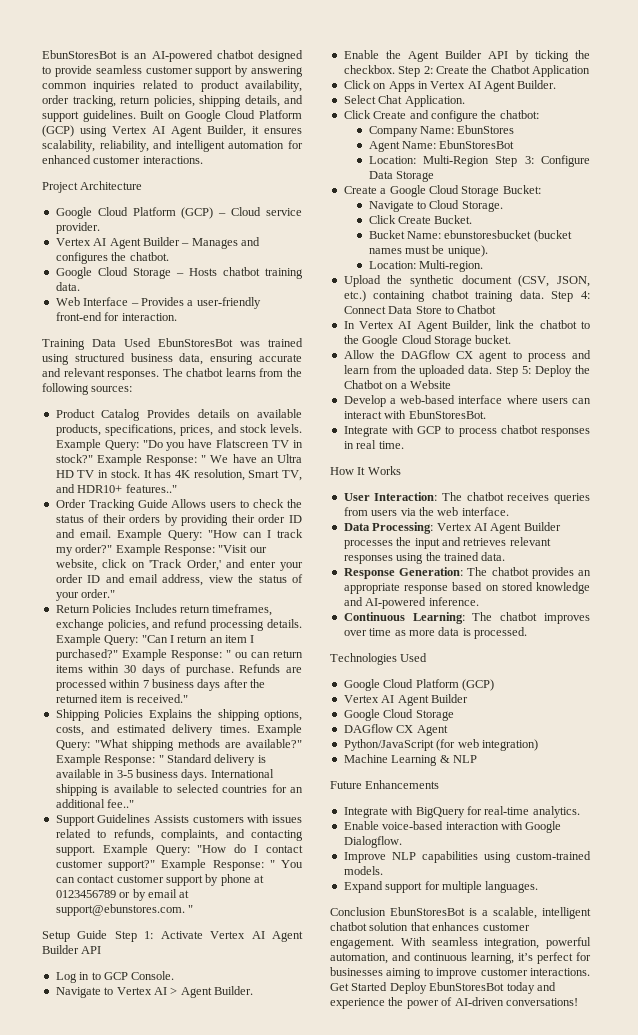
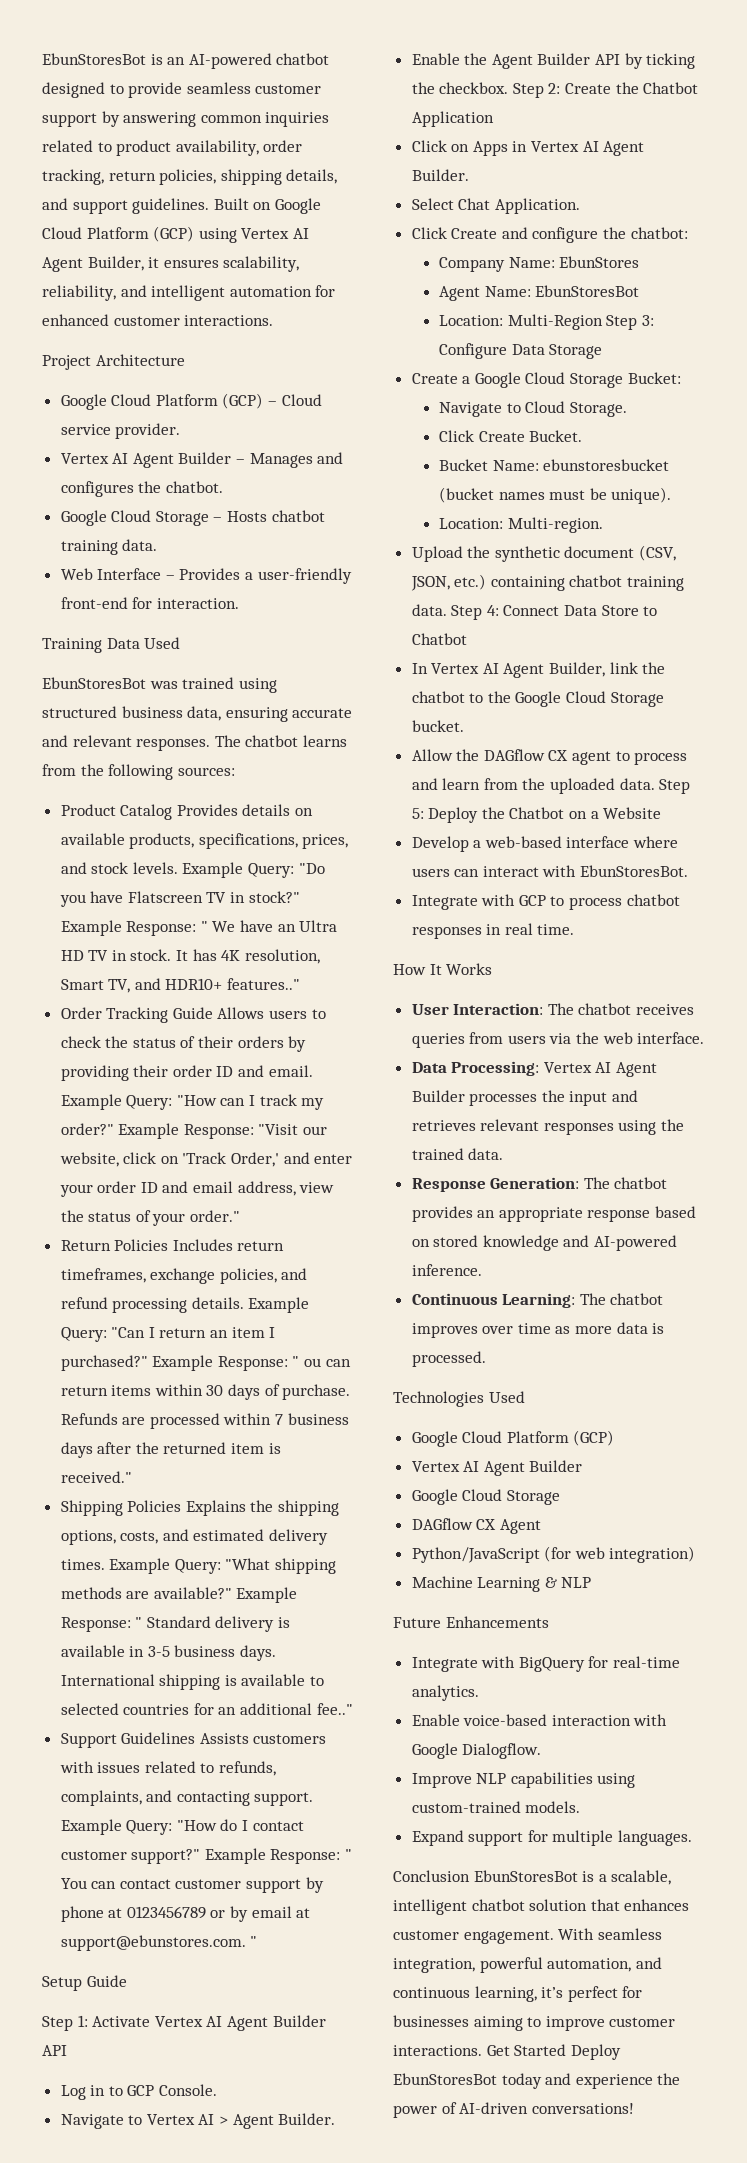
- Training Data Used EbunStoresBot was trained using structured business data, ensuring accurate and relevant responses.
+ Training Data Used
+ EbunStoresBot was trained using structured business data, ensuring accurate and relevant responses.
- Setup Guide Step 1: Activate Vertex AI Agent Builder API
+ Setup Guide
+ Step 1: Activate Vertex AI Agent Builder API

